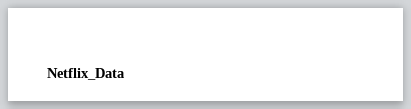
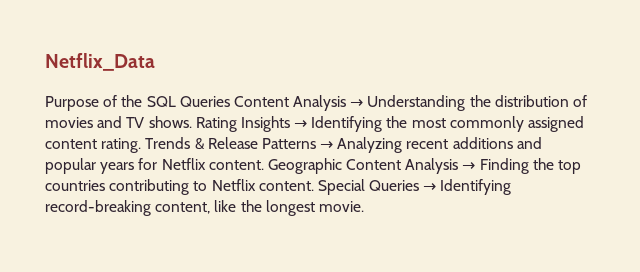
+ Purpose of the SQL Queries Content Analysis → Understanding the distribution of movies and TV shows. Rating Insights → Identifying the most commonly assigned content rating. Trends & Release Patterns → Analyzing recent additions and popular years for Netflix content. Geographic Content Analysis → Finding the top countries contributing to Netflix content. Special Queries → Identifying record-breaking content, like the longest movie.

